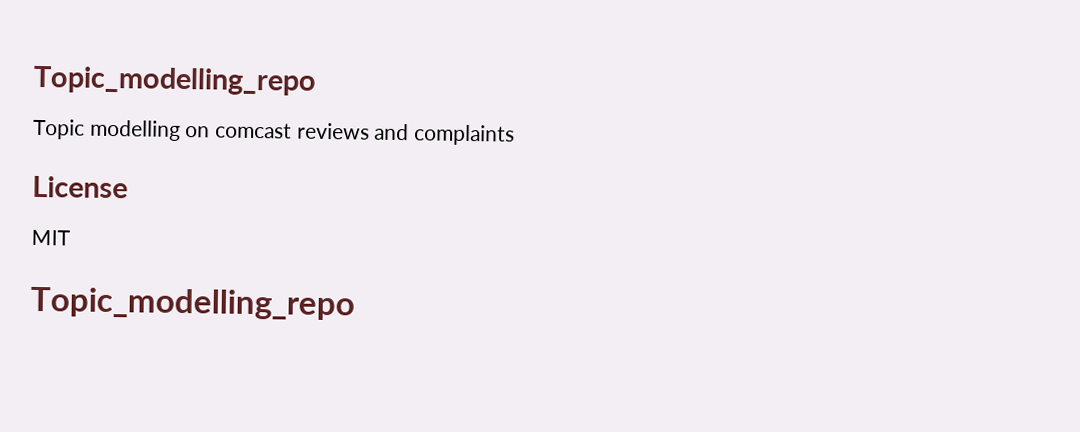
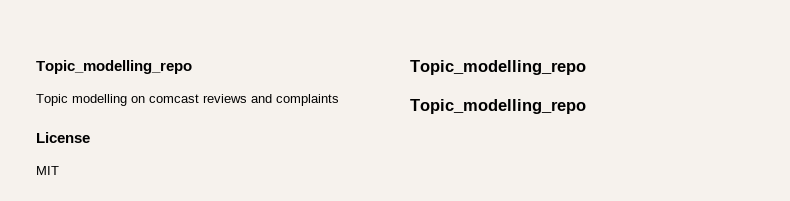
  MIT
+ Topic_modelling_repo

